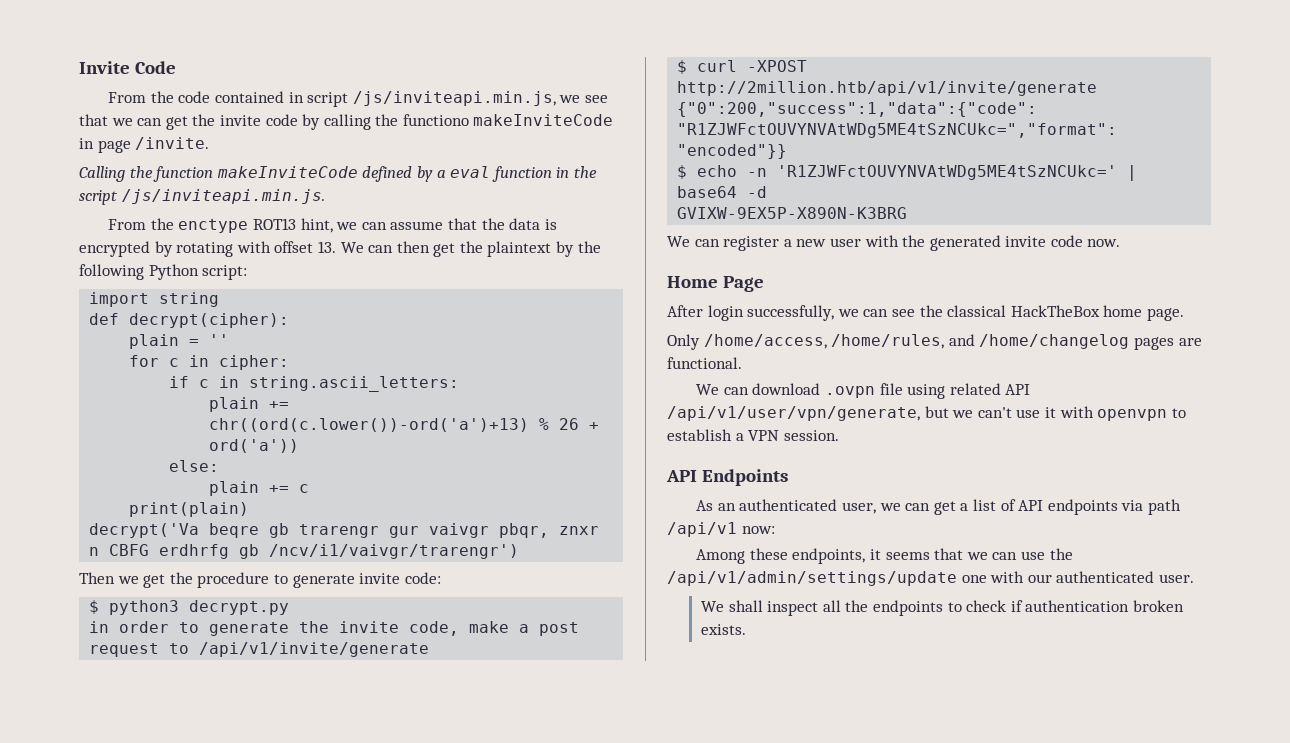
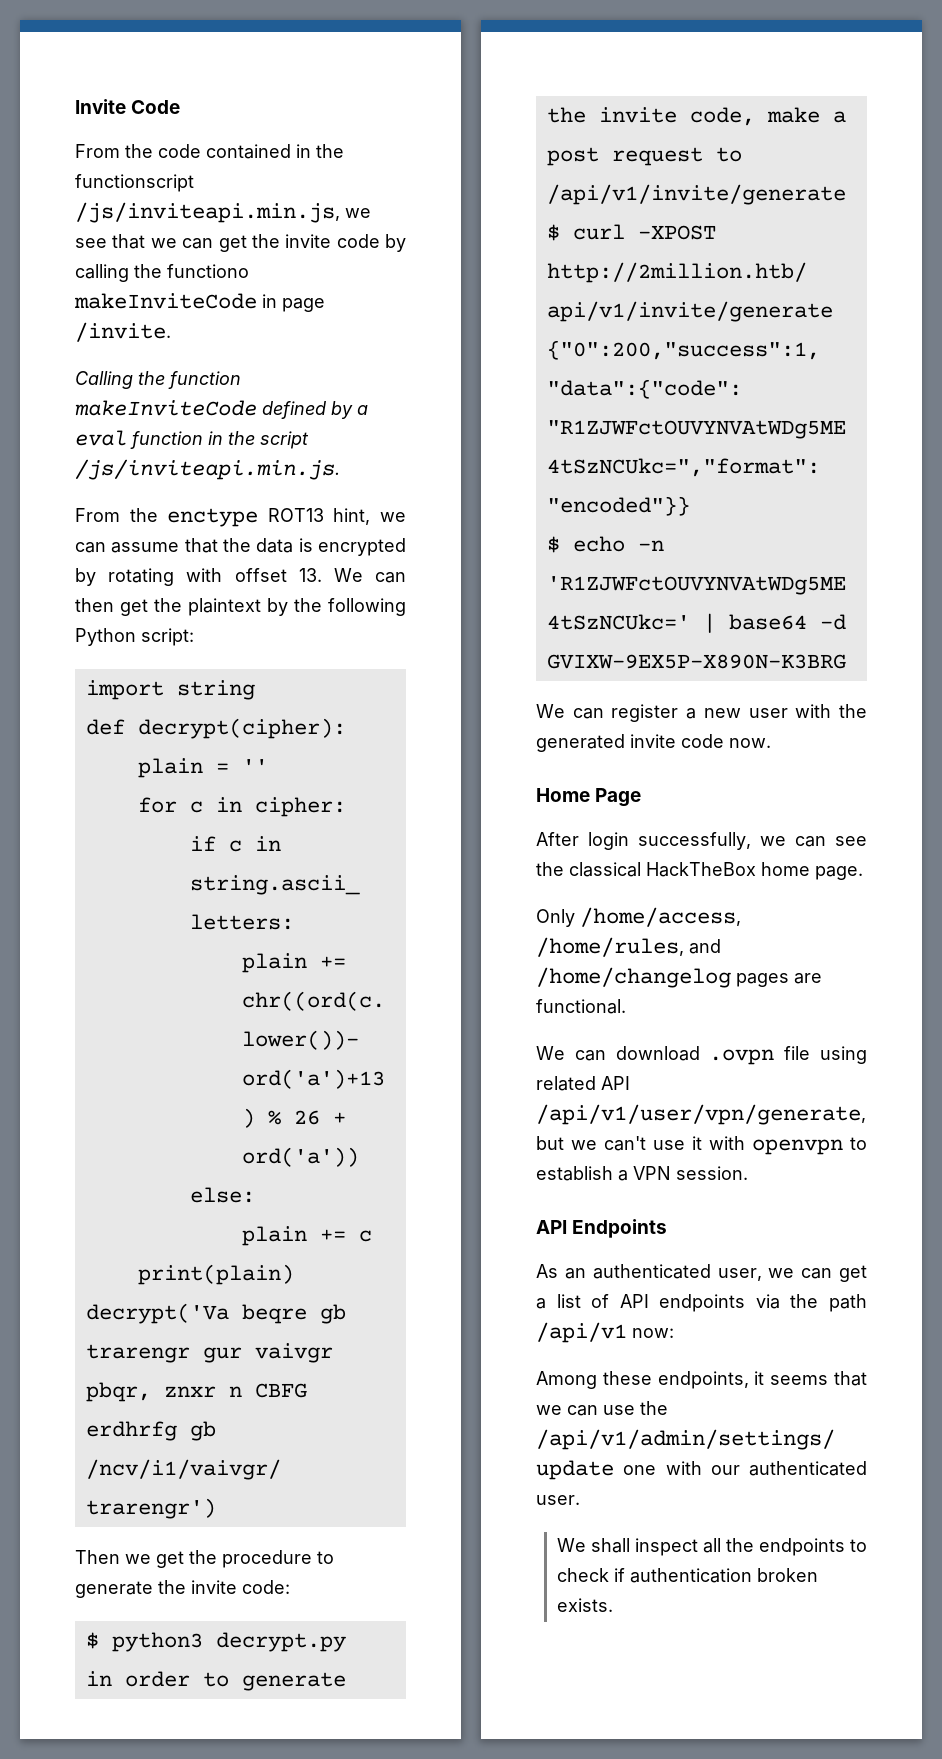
- From the code contained in script /js/inviteapi.min.js, we see that we can get the invite code by calling the functiono makeInviteCode in page /invite.
+ From the code contained in the functionscript /js/inviteapi.min.js, we see that we can get the invite code by calling the functiono makeInviteCode in page /invite.
- Then we get the procedure to generate invite code:
+ Then we get the procedure to generate the invite code:
- As an authenticated user, we can get a list of API endpoints via path /api/v1 now:
+ As an authenticated user, we can get a list of API endpoints via the path /api/v1 now:

